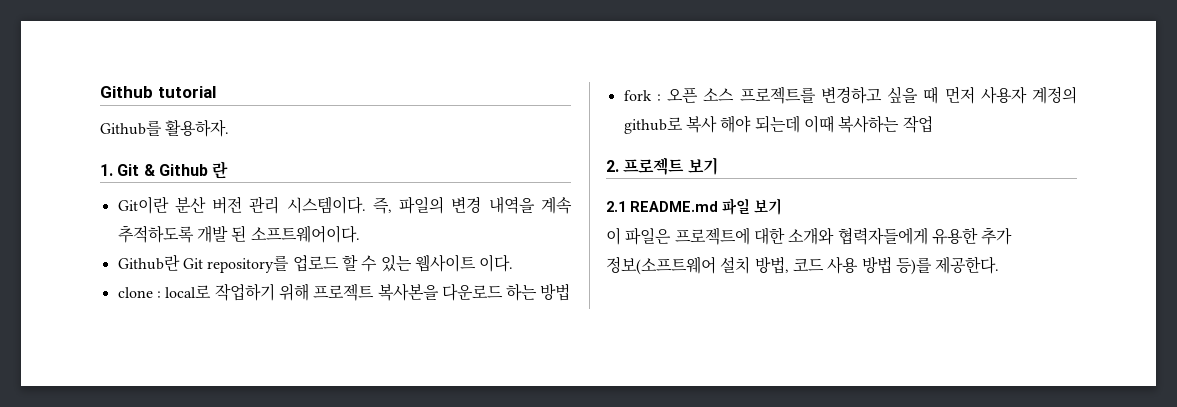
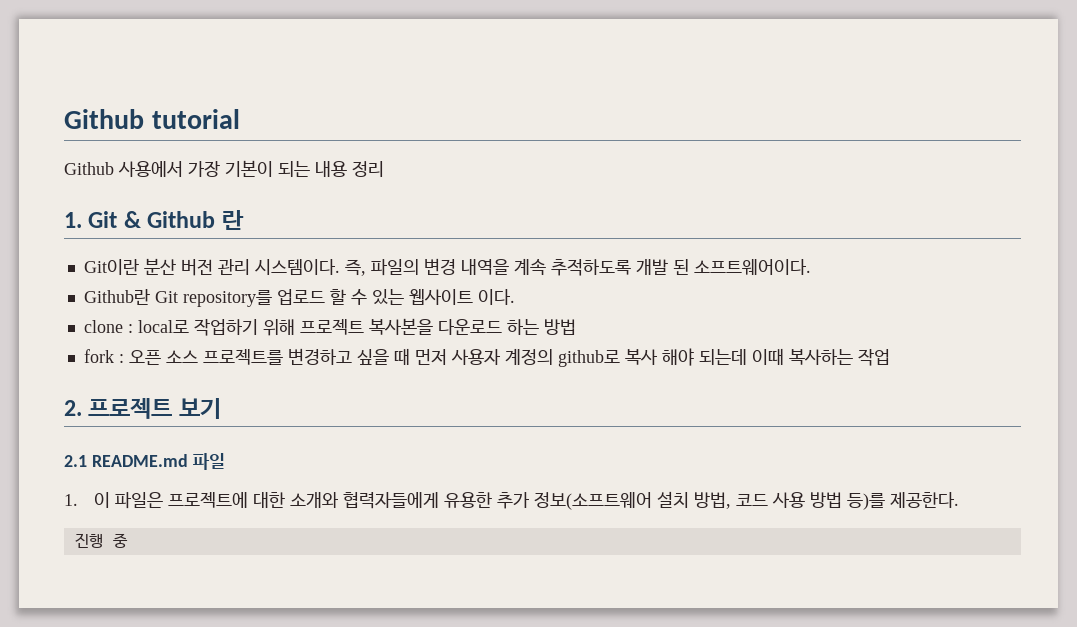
- Github를 활용하자.
+ Github 사용에서 가장 기본이 되는 내용 정리
- 2.1 README.md 파일 보기
- 이 파일은 프로젝트에 대한 소개와 협력자들에게 유용한 추가 정보(소프트웨어 설치 방법, 코드 사용 방법 등)를 제공한다.
+ 2.1 README.md 파일
+ 1. 이 파일은 프로젝트에 대한 소개와 협력자들에게 유용한 추가 정보(소프트웨어 설치 방법, 코드 사용 방법 등)를 제공한다.
+ 진행 중

